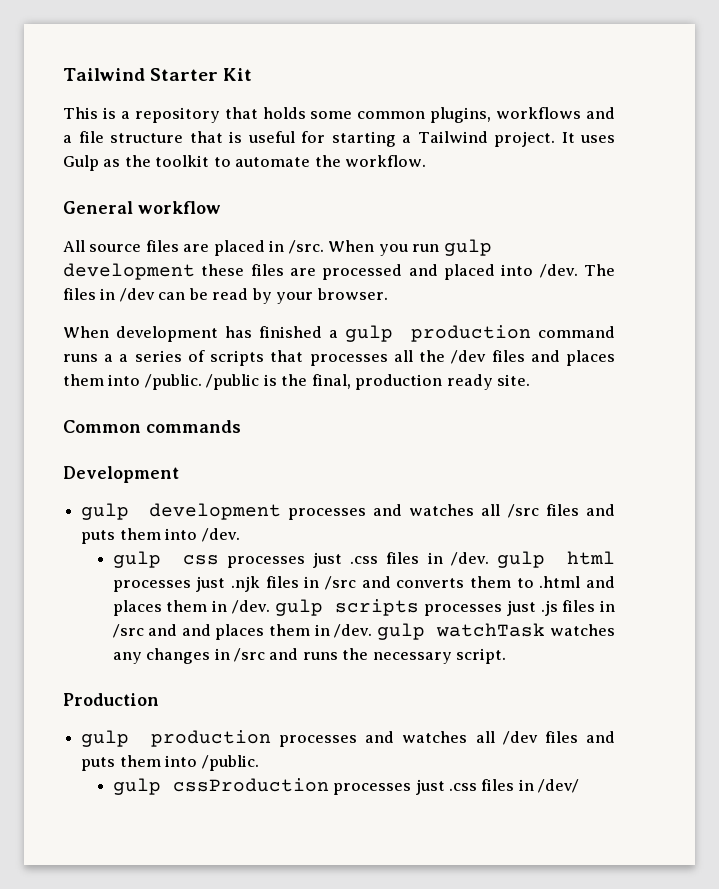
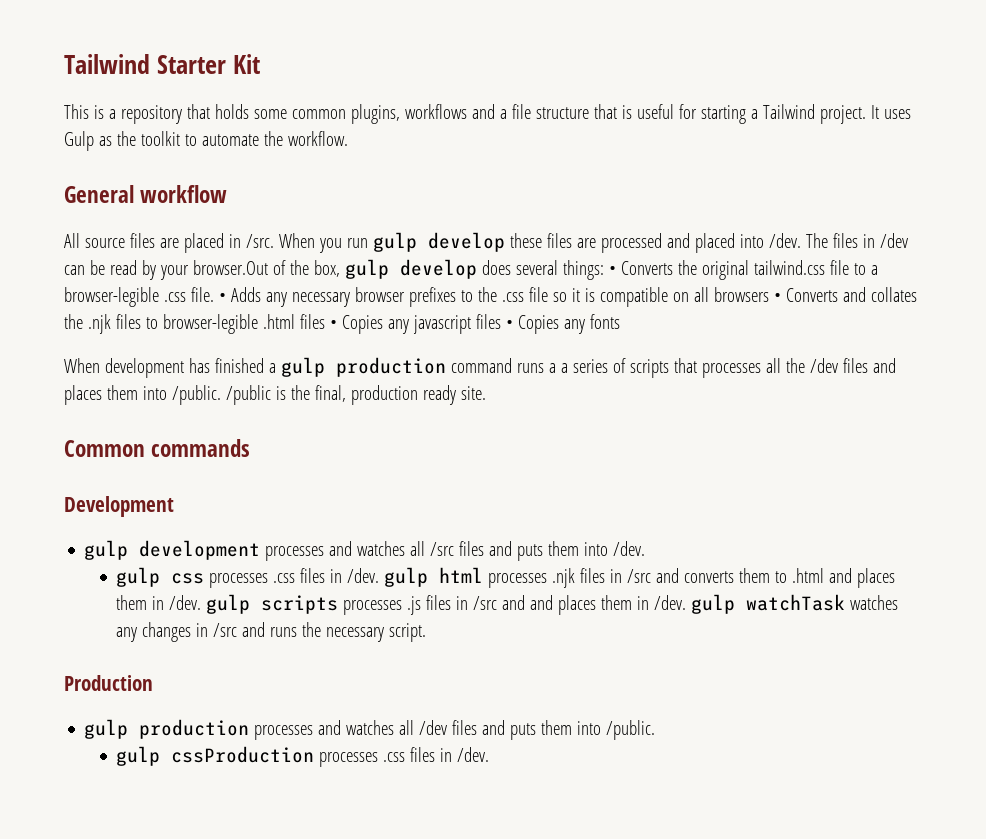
- When you run gulp development these files are processed and placed into /dev.
+ When you run gulp develop these files are processed and placed into /dev.
- The files in /dev can be read by your browser.
+ The files in /dev can be read by your browser.Out of the box, gulp develop does several things: • Converts the original tailwind.css file to a browser-legible .css file. • Adds any necessary browser prefixes to the .css file so it is compatible on all browsers • Converts and collates the .njk files to browser-legible .html files • Copies any javascript files • Copies any fonts
- gulp css processes just .css files in /dev. gulp html processes just .njk files in /src and converts them to .html and places them in /dev. gulp scripts processes just .js files in /src and and places them in /dev. gulp watchTask watches any changes in /src and runs the necessary script.
+ gulp css processes .css files in /dev. gulp html processes .njk files in /src and converts them to .html and places them in /dev. gulp scripts processes .js files in /src and and places them in /dev. gulp watchTask watches any changes in /src and runs the necessary script.
- gulp cssProduction processes just .css files in /dev/
+ gulp cssProduction processes .css files in /dev.

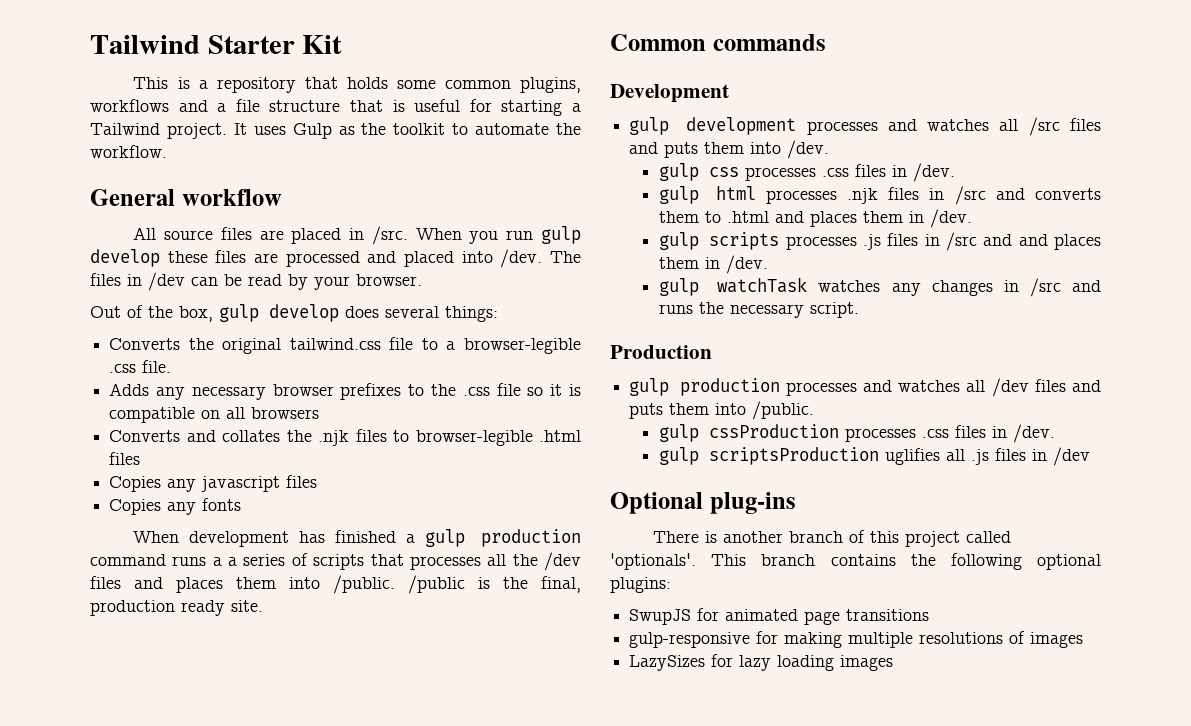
- The files in /dev can be read by your browser.Out of the box, gulp develop does several things: • Converts the original tailwind.css file to a browser-legible .css file. • Adds any necessary browser prefixes to the .css file so it is compatible on all browsers • Converts and collates the .njk files to browser-legible .html files • Copies any javascript files • Copies any fonts
+ The files in /dev can be read by your browser.
+ Out of the box, gulp develop does several things:
+ Converts the original tailwind.css file to a browser-legible .css file.
+ Adds any necessary browser prefixes to the .css file so it is compatible on all browsers
+ Converts and collates the .njk files to browser-legible .html files
+ Copies any javascript files
+ Copies any fonts
- gulp css processes .css files in /dev. gulp html processes .njk files in /src and converts them to .html and places them in /dev. gulp scripts processes .js files in /src and and places them in /dev. gulp watchTask watches any changes in /src and runs the necessary script.
+ gulp css processes .css files in /dev.
+ gulp html processes .njk files in /src and converts them to .html and places them in /dev.
+ gulp scripts processes .js files in /src and and places them in /dev.
+ gulp watchTask watches any changes in /src and runs the necessary script.
+ gulp scriptsProduction uglifies all .js files in /dev
+ Optional plug-ins
+ There is another branch of this project called 'optionals'. This branch contains the following optional plugins:
+ SwupJS for animated page transitions
+ gulp-responsive for making multiple resolutions of images
+ LazySizes for lazy loading images

